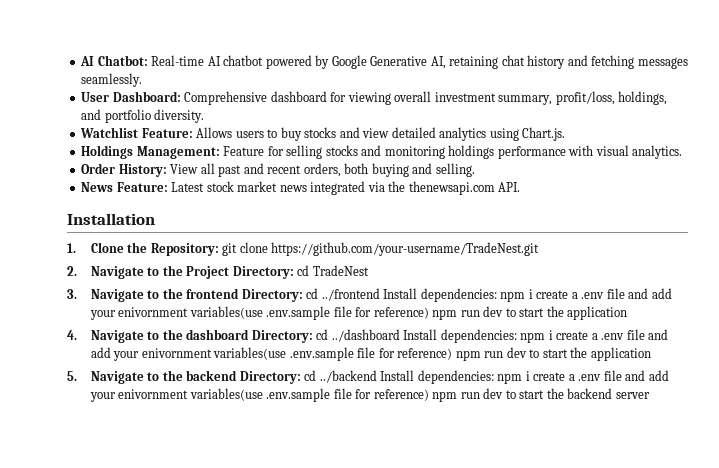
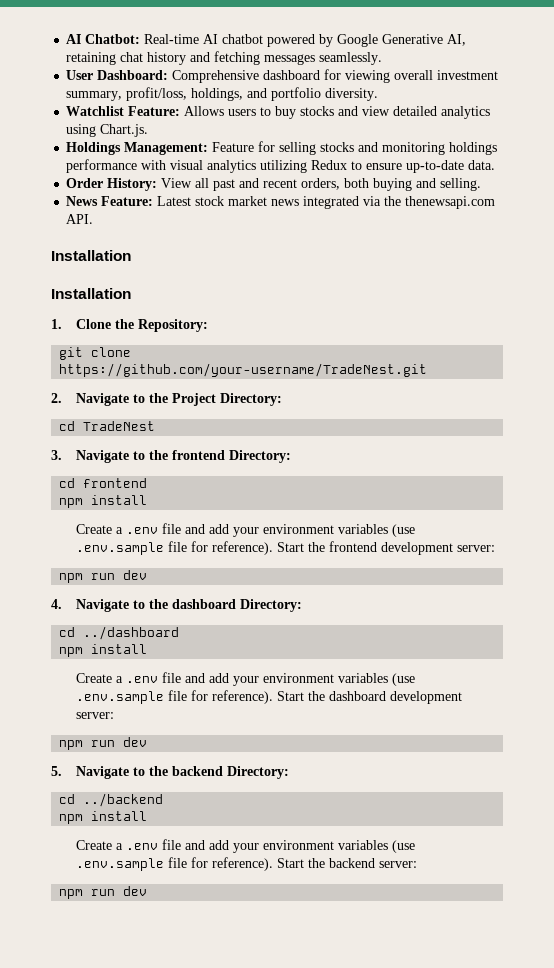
- Holdings Management: Feature for selling stocks and monitoring holdings performance with visual analytics.
+ Holdings Management: Feature for selling stocks and monitoring holdings performance with visual analytics utilizing Redux to ensure up-to-date data.
  News Feature: Latest stock market news integrated via the thenewsapi.com API.
+ Installation
- 1. Clone the Repository: git clone https://github.com/your-username/TradeNest.git
+ 1. Clone the Repository:
+ git clone https://github.com/your-username/TradeNest.git
- 2. Navigate to the Project Directory: cd TradeNest
+ 2. Navigate to the Project Directory:
+ cd TradeNest
- 3. Navigate to the frontend Directory: cd ../frontend Install dependencies: npm i create a .env file and add your enivornment variables(use .env.sample file for reference) npm run dev to start the application
+ 3. Navigate to the frontend Directory:
+ cd frontend
+ npm install
+ Create a .env file and add your environment variables (use .env.sample file for reference). Start the frontend development server:
+ npm run dev
- 4. Navigate to the dashboard Directory: cd ../dashboard Install dependencies: npm i create a .env file and add your enivornment variables(use .env.sample file for reference) npm run dev to start the application
+ 4. Navigate to the dashboard Directory:
+ cd ../dashboard
+ npm install
+ Create a .env file and add your environment variables (use .env.sample file for reference). Start the dashboard development server:
+ npm run dev
- 5. Navigate to the backend Directory: cd ../backend Install dependencies: npm i create a .env file and add your enivornment variables(use .env.sample file for reference) npm run dev to start the backend server
+ 5. Navigate to the backend Directory:
+ cd ../backend
+ npm install
+ Create a .env file and add your environment variables (use .env.sample file for reference). Start the backend server:
+ npm run dev

